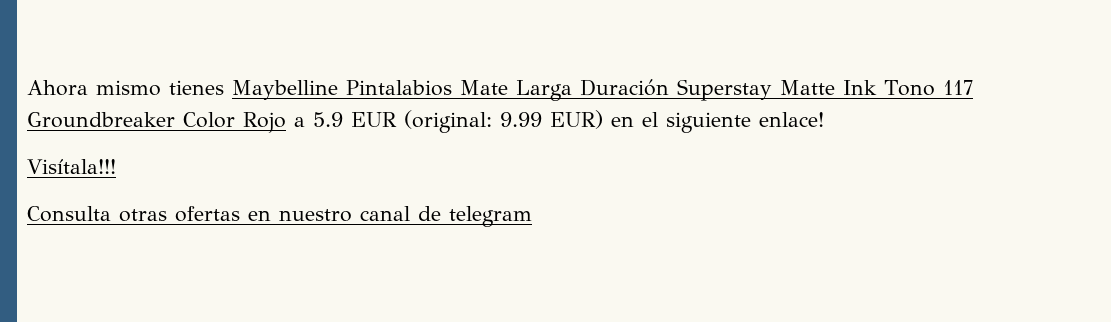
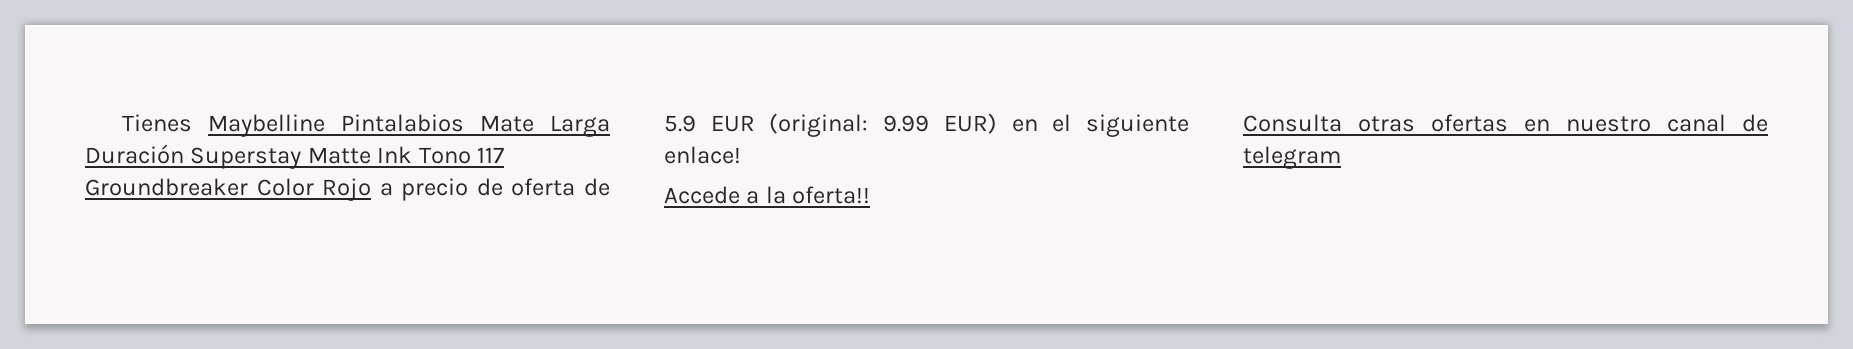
- Ahora mismo tienes Maybelline Pintalabios Mate Larga Duración Superstay Matte Ink Tono 117 Groundbreaker Color Rojo a 5.9 EUR (original: 9.99 EUR) en el siguiente enlace!
+ Tienes Maybelline Pintalabios Mate Larga Duración Superstay Matte Ink Tono 117 Groundbreaker Color Rojo a precio de oferta de 5.9 EUR (original: 9.99 EUR) en el siguiente enlace!
- Visítala!!!
+ Accede a la oferta!!

